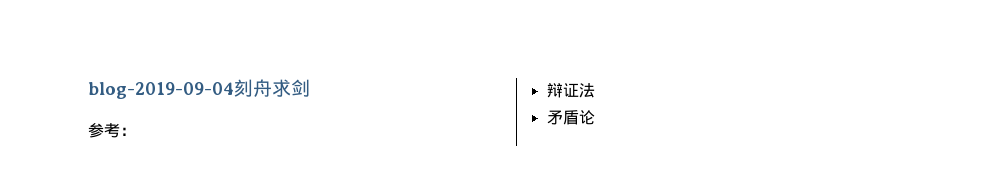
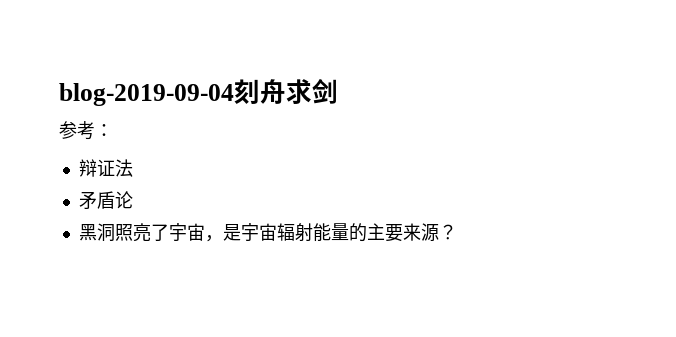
+ 黑洞照亮了宇宙，是宇宙辐射能量的主要来源？

